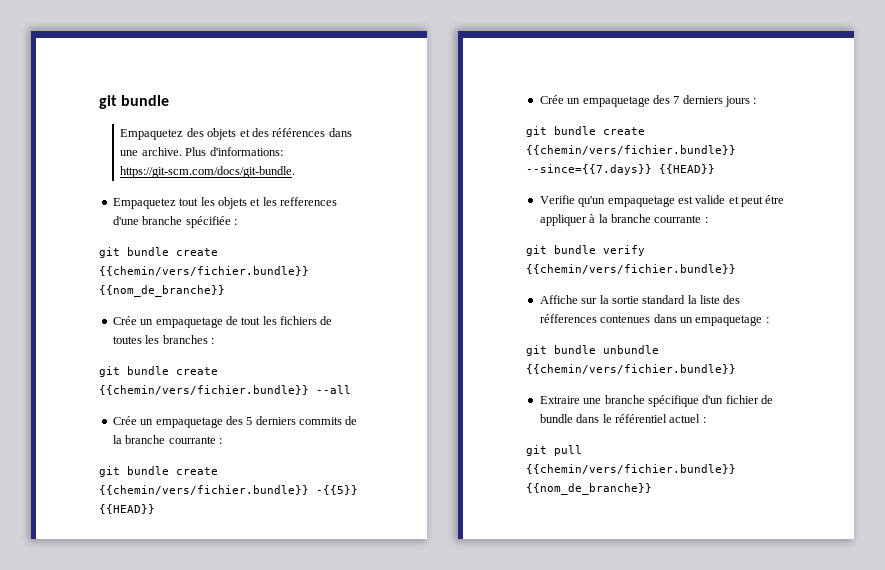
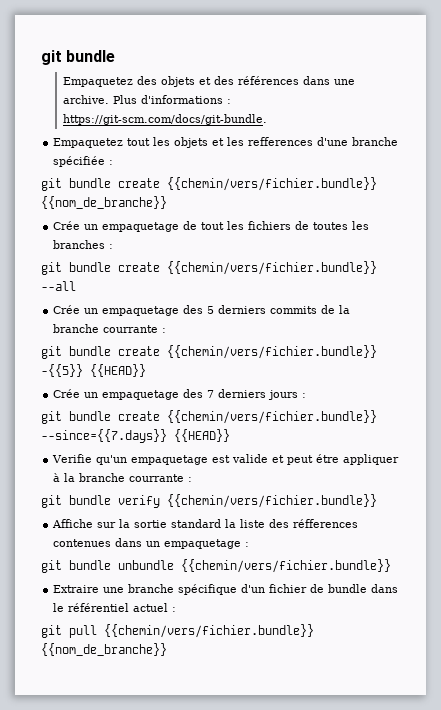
- Plus d'informations: https://git-scm.com/docs/git-bundle.
+ Plus d'informations : https://git-scm.com/docs/git-bundle.

